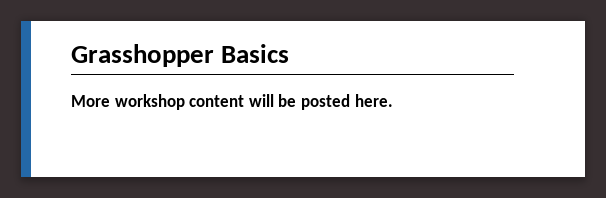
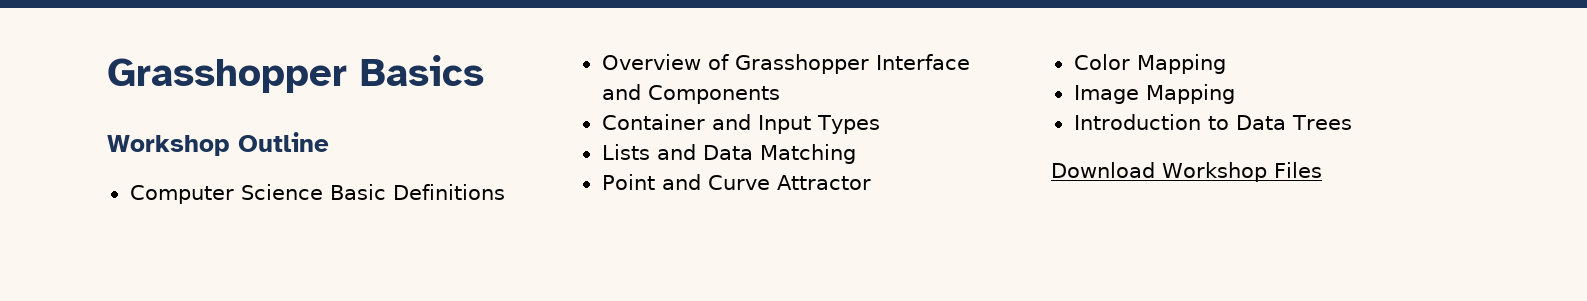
- More workshop content will be posted here.
+ Workshop Outline
+ Computer Science Basic Definitions
+ Overview of Grasshopper Interface and Components
+ Container and Input Types
+ Lists and Data Matching
+ Point and Curve Attractor
+ Color Mapping
+ Image Mapping
+ Introduction to Data Trees
+ Download Workshop Files

